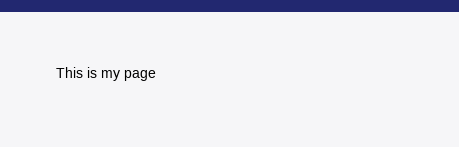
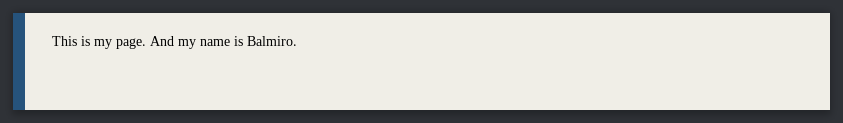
- This is my page
+ This is my page. And my name is Balmiro.

